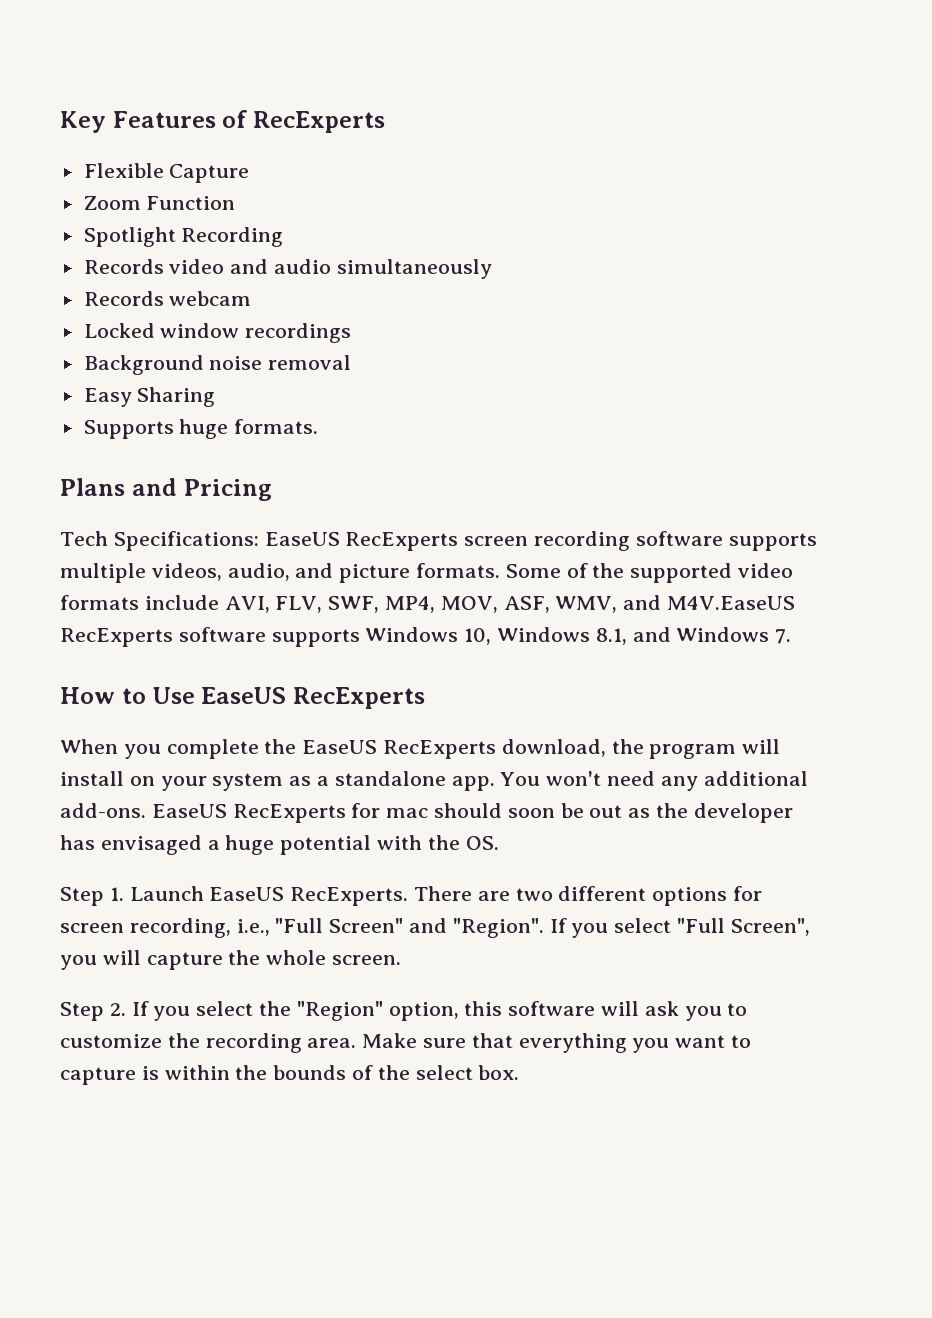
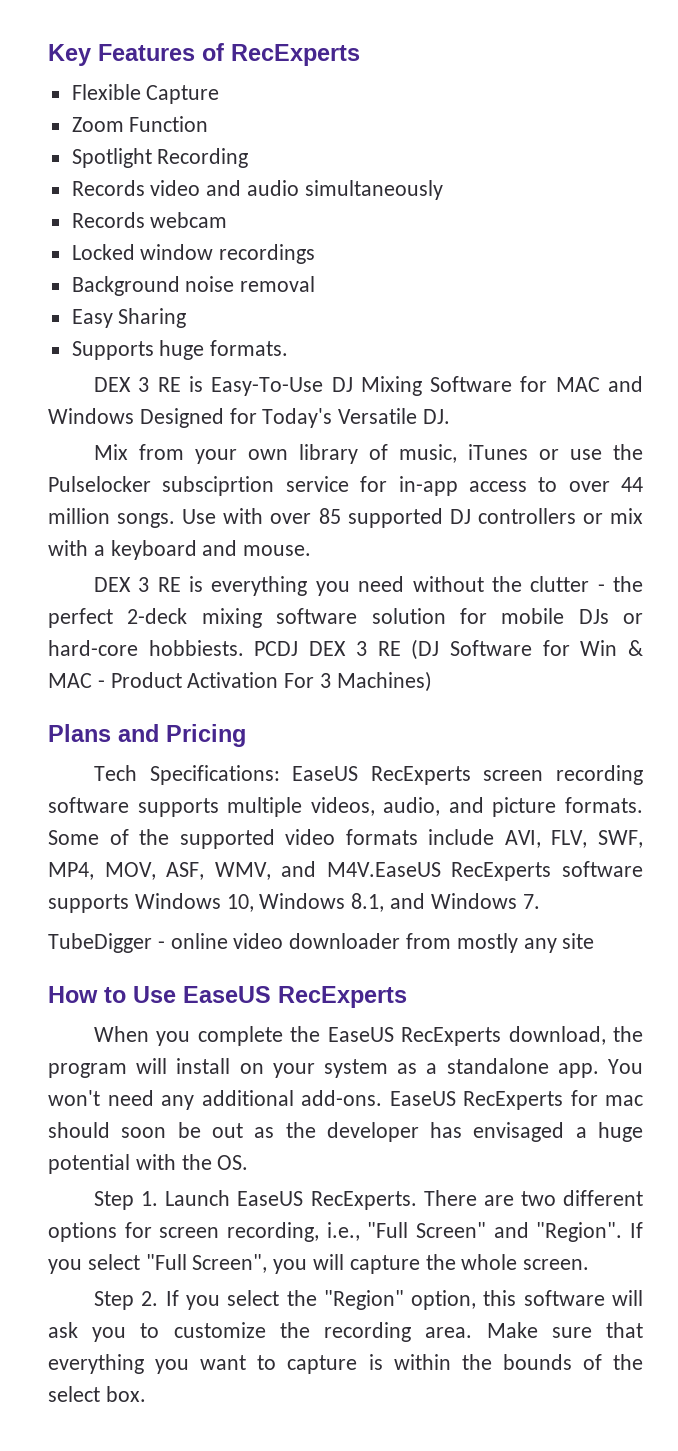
+ DEX 3 RE is Easy-To-Use DJ Mixing Software for MAC and Windows Designed for Today's Versatile DJ.
+ Mix from your own library of music, iTunes or use the Pulselocker subsciprtion service for in-app access to over 44 million songs. Use with over 85 supported DJ controllers or mix with a keyboard and mouse.
+ DEX 3 RE is everything you need without the clutter - the perfect 2-deck mixing software solution for mobile DJs or hard-core hobbiests. PCDJ DEX 3 RE (DJ Software for Win & MAC - Product Activation For 3 Machines)
+ TubeDigger - online video downloader from mostly any site

